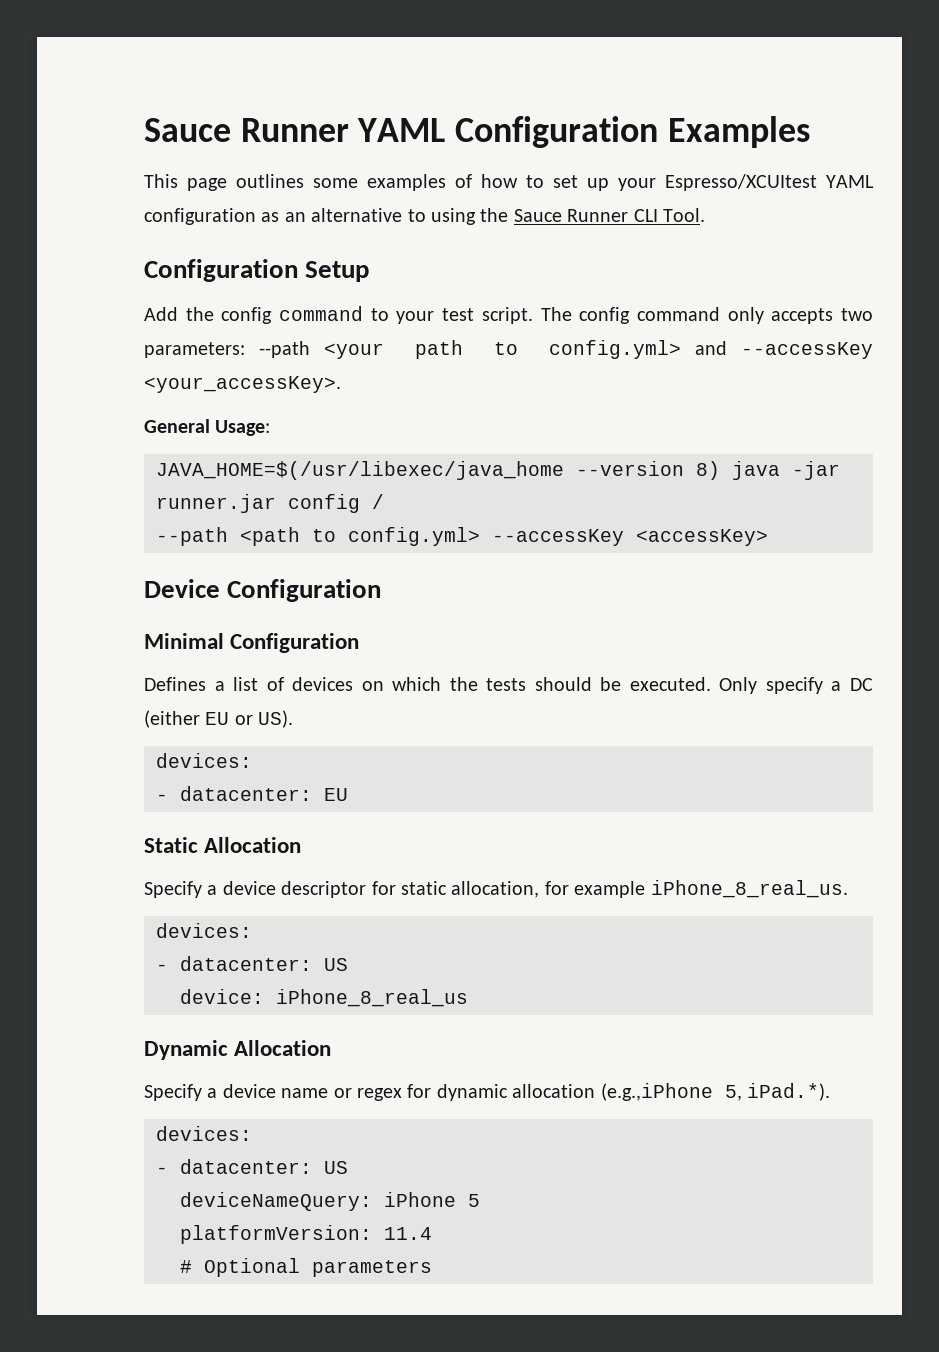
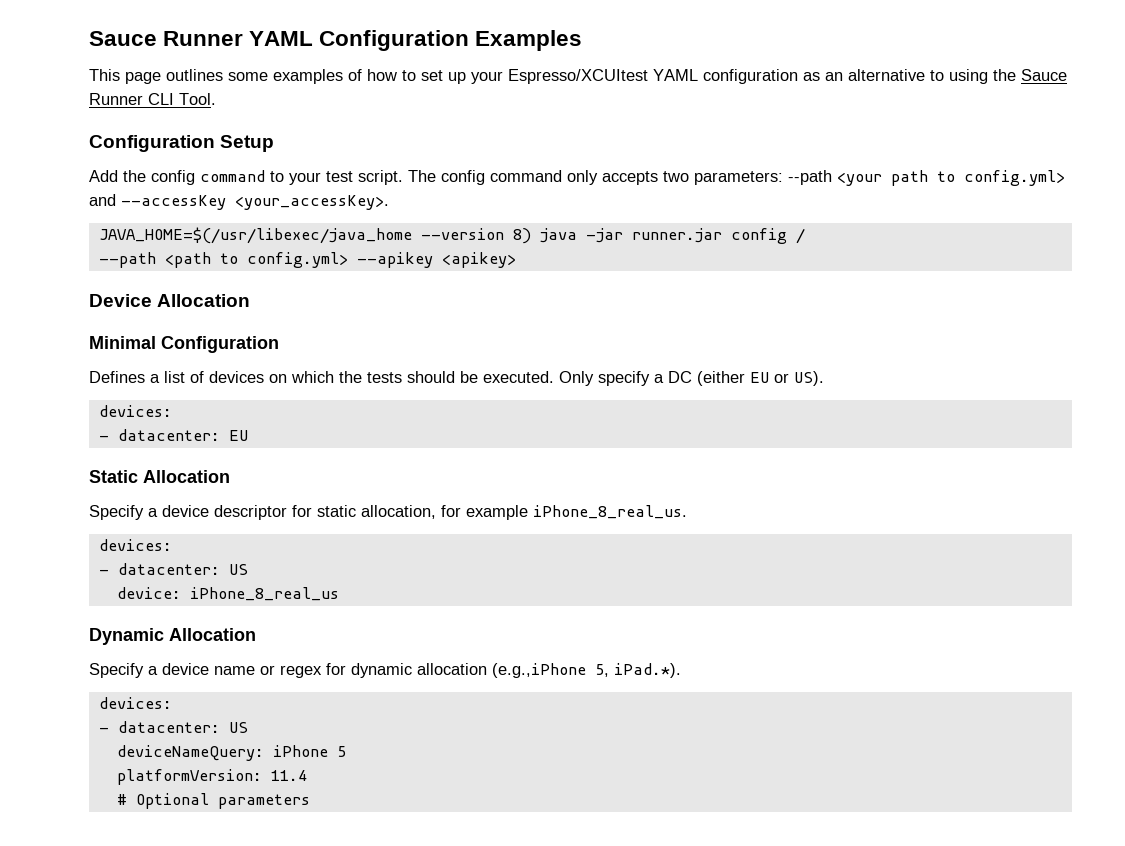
- General Usage:
- --path <path to config.yml> --accessKey <accessKey>
+ --path <path to config.yml> --apikey <apikey>
- Device Configuration
+ Device Allocation

